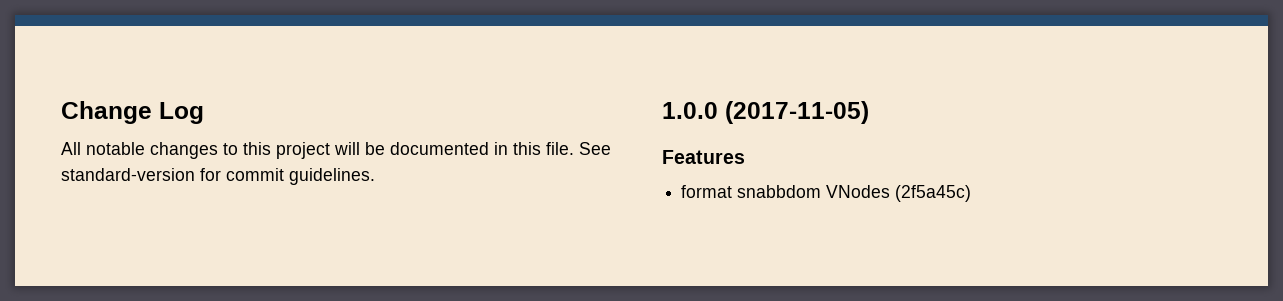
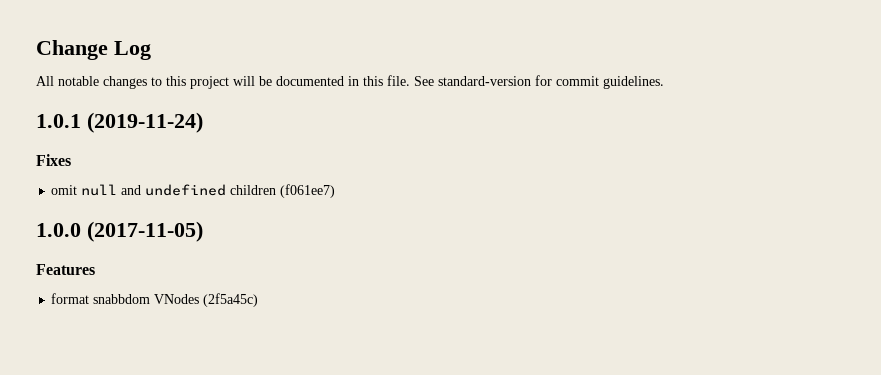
+ 1.0.1 (2019-11-24)
+ Fixes
+ omit null and undefined children (f061ee7)

